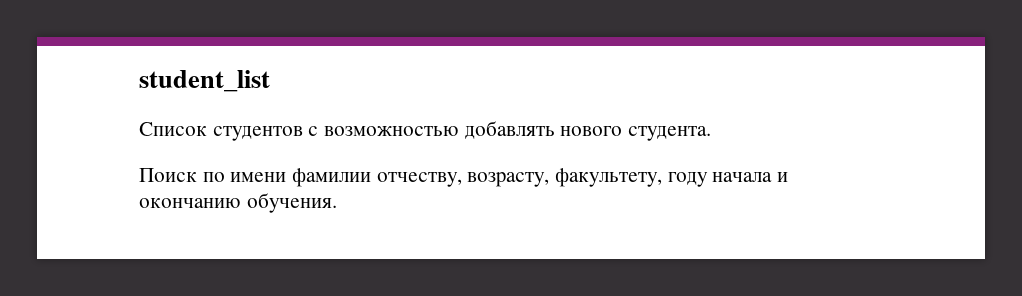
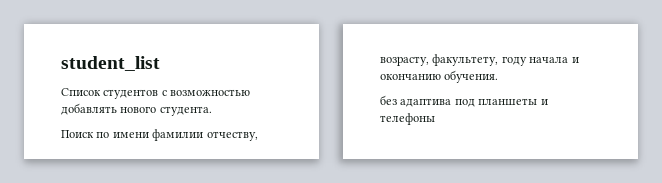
+ без адаптива под планшеты и телефоны

